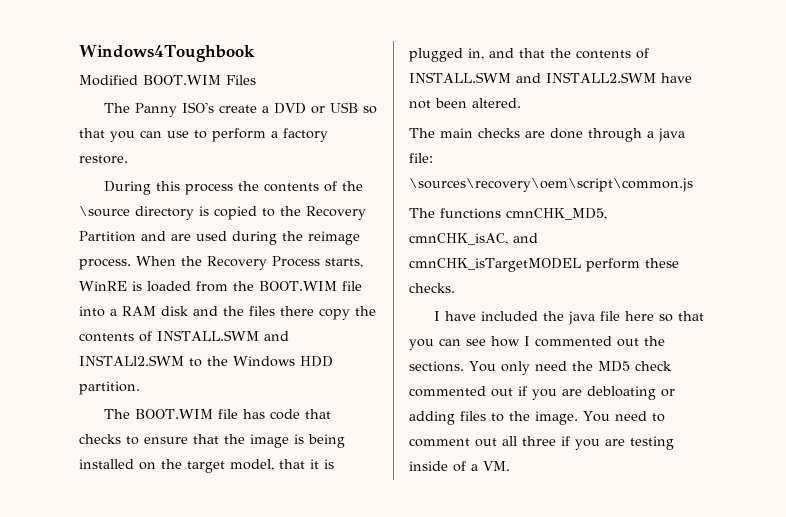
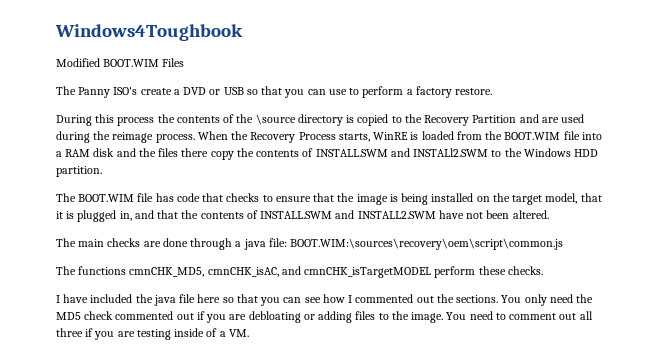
- The main checks are done through a java file: \sources\recovery\oem\script\common.js
+ The main checks are done through a java file: BOOT.WIM:\sources\recovery\oem\script\common.js

